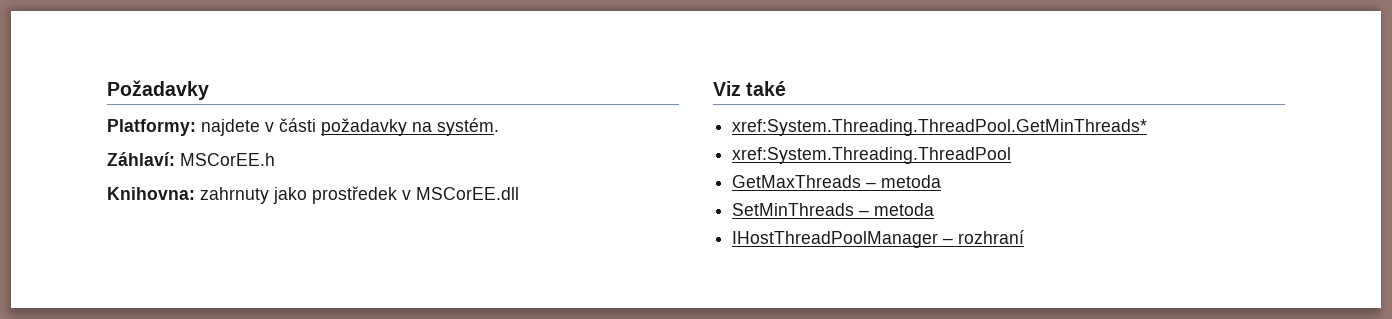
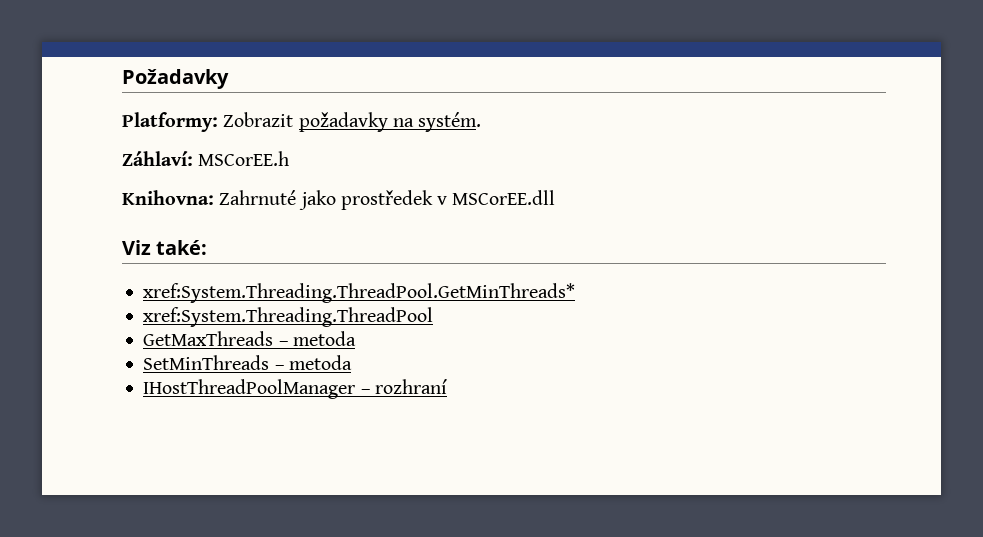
- Platformy: najdete v části požadavky na systém.
+ Platformy: Zobrazit požadavky na systém.
- Knihovna: zahrnuty jako prostředek v MSCorEE.dll
+ Knihovna: Zahrnuté jako prostředek v MSCorEE.dll
- Viz také
+ Viz také:

